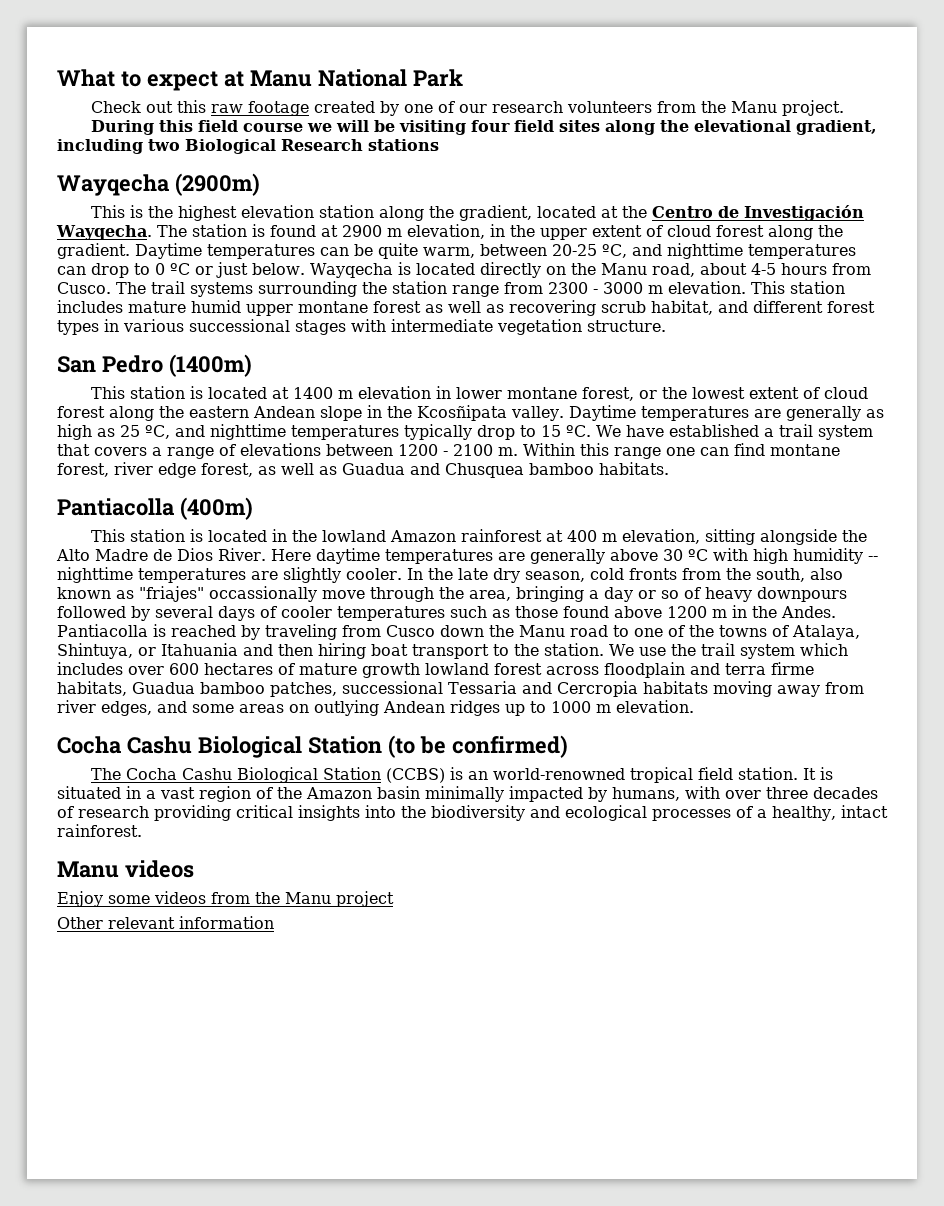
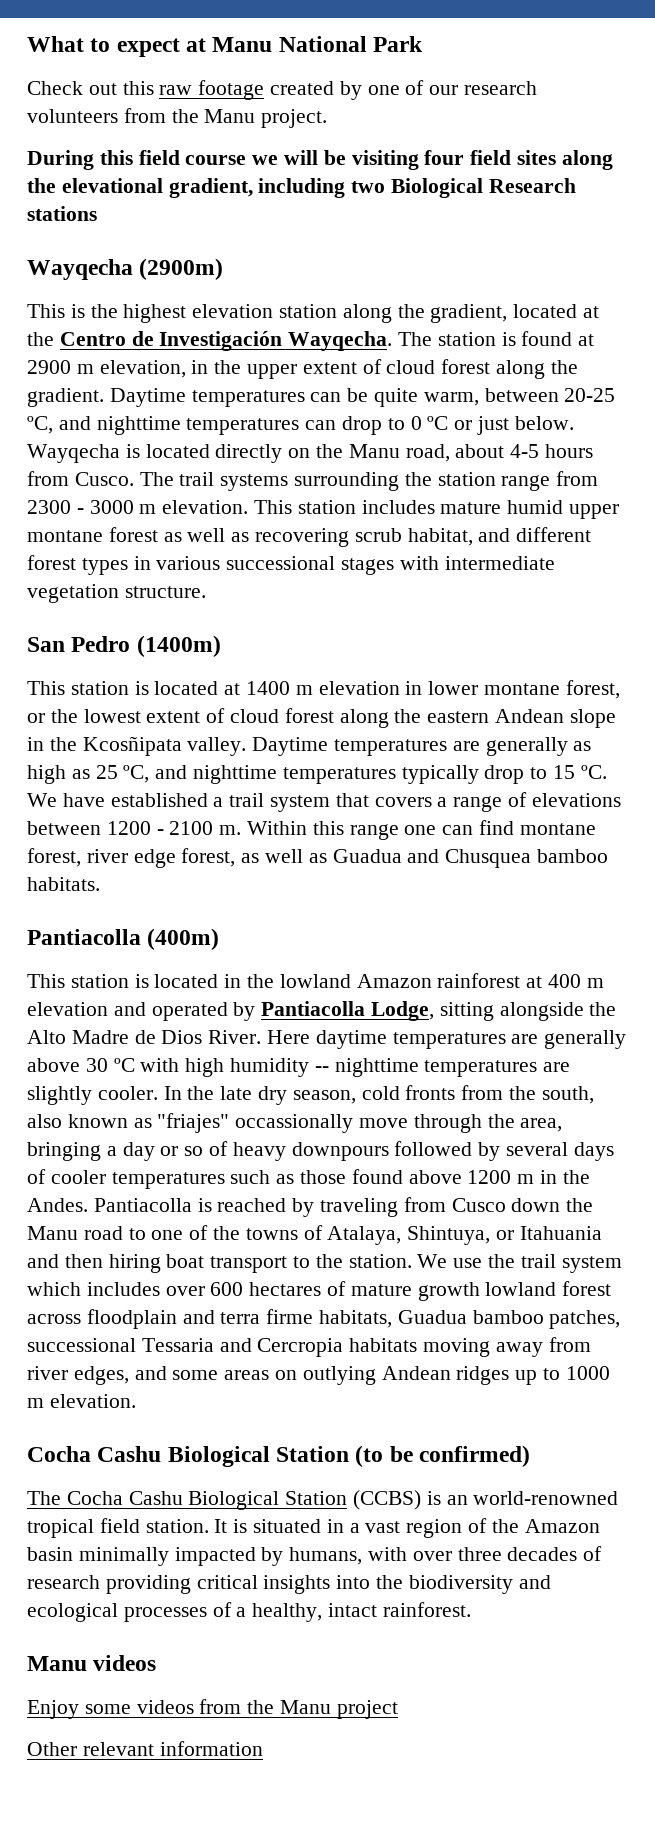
- This station is located in the lowland Amazon rainforest at 400 m elevation, sitting alongside the Alto Madre de Dios River.
+ This station is located in the lowland Amazon rainforest at 400 m elevation and operated by Pantiacolla Lodge, sitting alongside the Alto Madre de Dios River.

